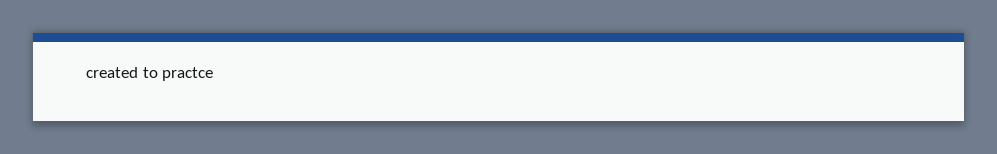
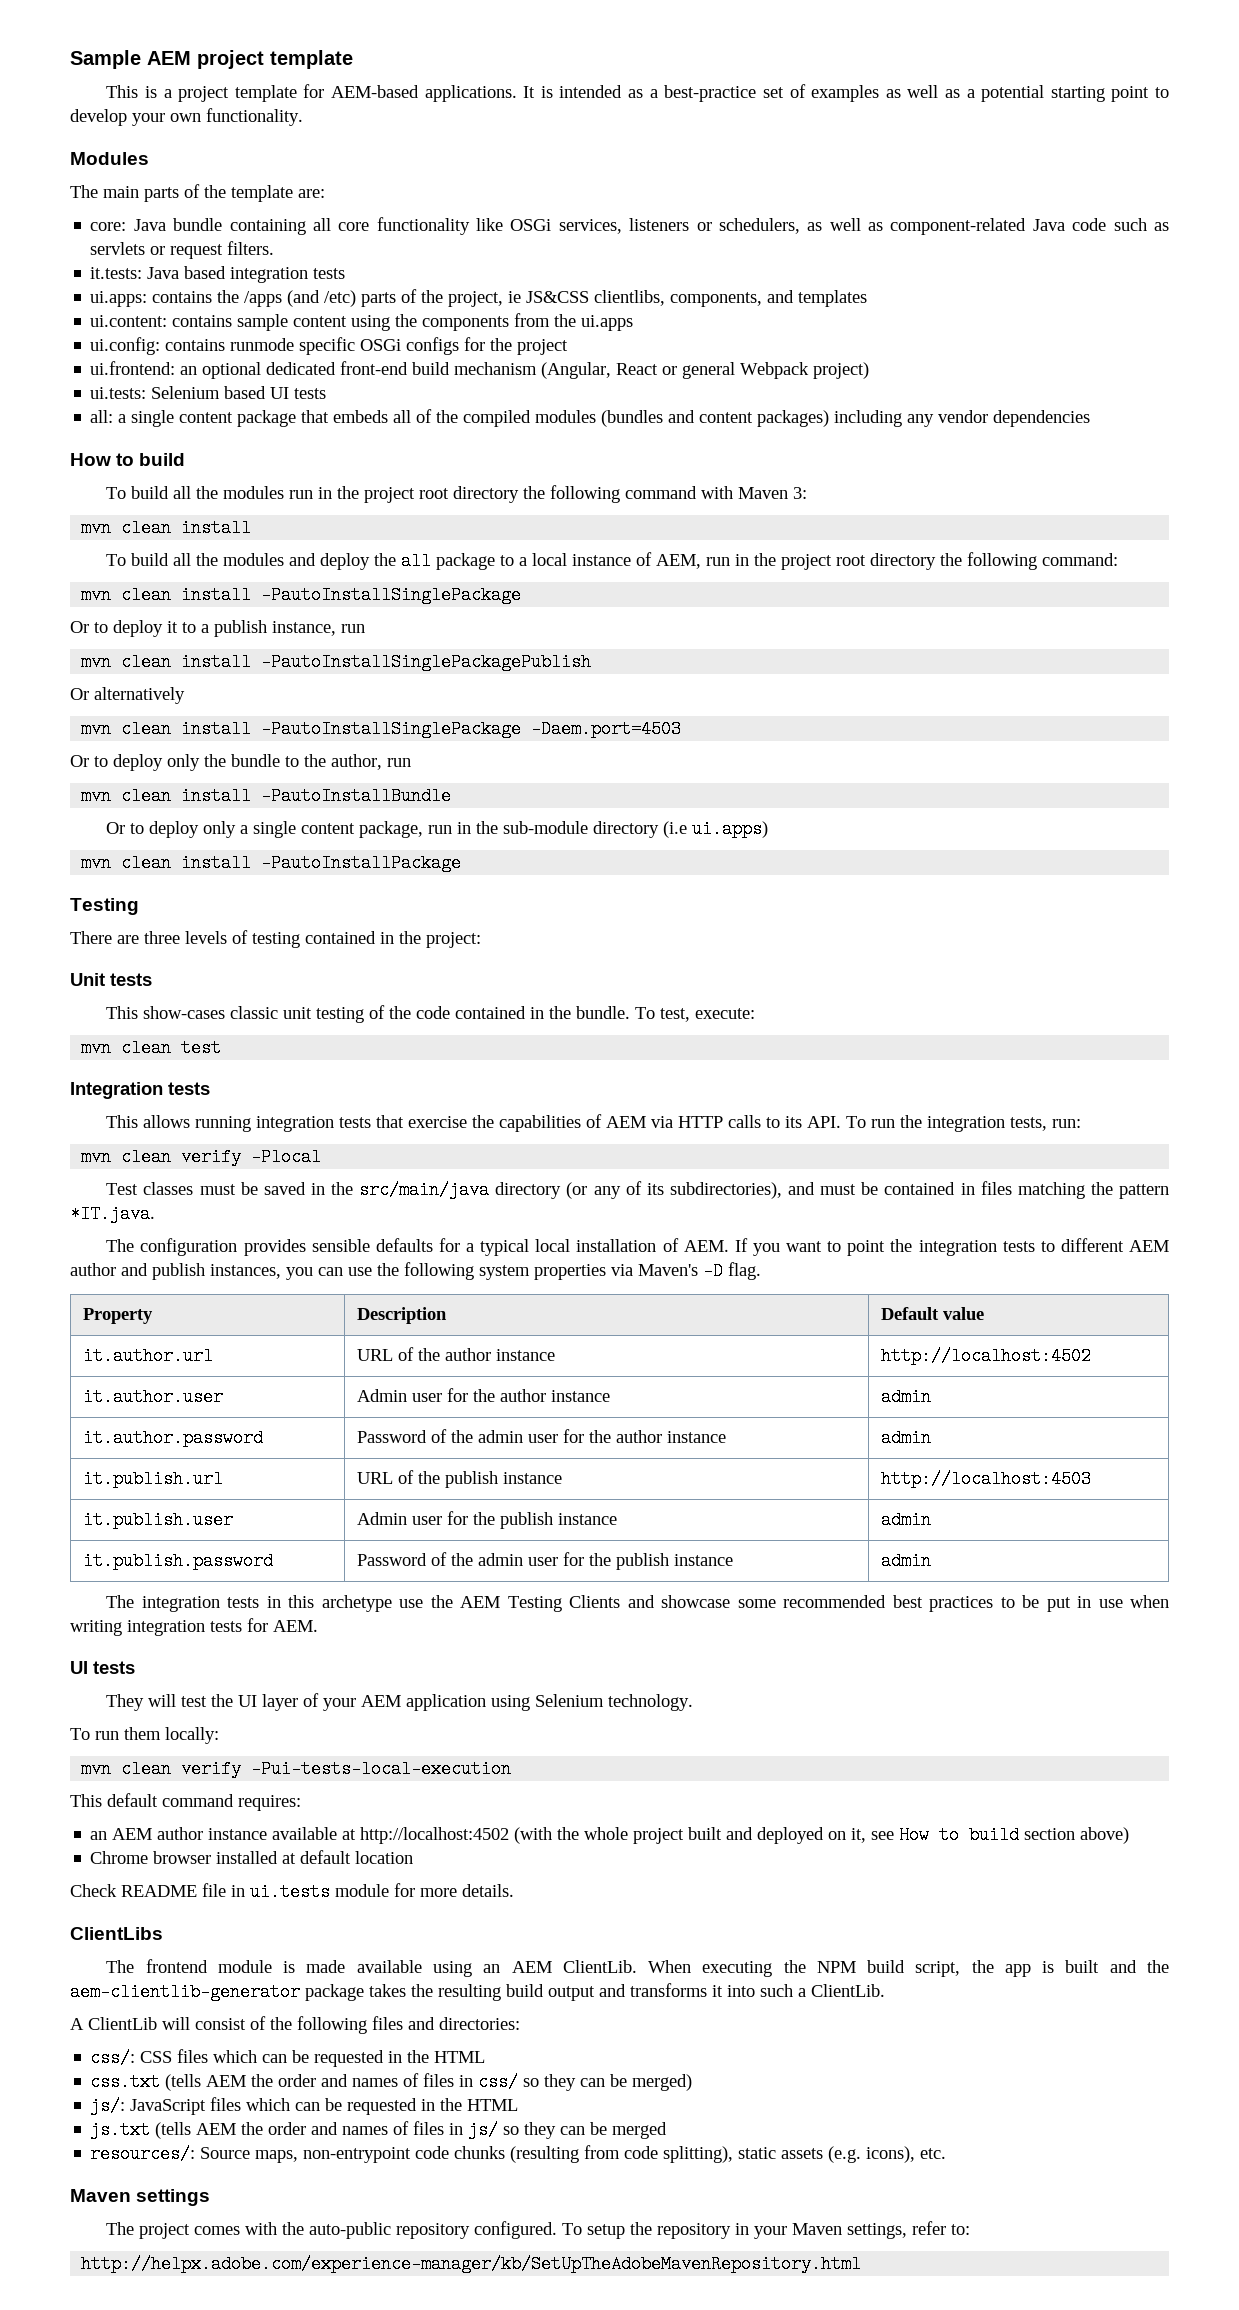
- created to practce
+ Sample AEM project template
+ This is a project template for AEM-based applications. It is intended as a best-practice set of examples as well as a potential starting point to develop your own functionality.
+ Modules
+ The main parts of the template are:
+ core: Java bundle containing all core functionality like OSGi services, listeners or schedulers, as well as component-related Java code such as servlets or request filters.
+ it.tests: Java based integration tests
+ ui.apps: contains the /apps (and /etc) parts of the project, ie JS&CSS clientlibs, components, and templates
+ ui.content: contains sample content using the components from the ui.apps
+ ui.config: contains runmode specific OSGi configs for the project
+ ui.frontend: an optional dedicated front-end build mechanism (Angular, React or general Webpack project)
+ ui.tests: Selenium based UI tests
+ all: a single content package that embeds all of the compiled modules (bundles and content packages) including any vendor dependencies
+ How to build
+ To build all the modules run in the project root directory the following command with Maven 3:
+ mvn clean install
+ To build all the modules and deploy the all package to a local instance of AEM, run in the project root directory the following command:
+ mvn clean install -PautoInstallSinglePackage
+ Or to deploy it to a publish instance, run
+ mvn clean install -PautoInstallSinglePackagePublish
+ Or alternatively
+ mvn clean install -PautoInstallSinglePackage -Daem.port=4503
+ Or to deploy only the bundle to the author, run
+ mvn clean install -PautoInstallBundle
+ Or to deploy only a single content package, run in the sub-module directory (i.e ui.apps)
+ mvn clean install -PautoInstallPackage
+ Testing
+ There are three levels of testing contained in the project:
+ Unit tests
+ This show-cases classic unit testing of the code contained in the bundle. To test, execute:
+ mvn clean test
+ Integration tests
+ This allows running integration tests that exercise the capabilities of AEM via HTTP calls to its API. To run the integration tests, run:
+ mvn clean verify -Plocal
+ Test classes must be saved in the src/main/java directory (or any of its subdirectories), and must be contained in files matching the pattern *IT.java.
+ The configuration provides sensible defaults for a typical local installation of AEM. If you want to point the integration tests to different AEM author and publish instances, you can use the following system properties via Maven's -D flag.
+ Property | Description | Default value
+ it.author.url | URL of the author instance | http://localhost:4502
+ it.author.user | Admin user for the author instance | admin
+ it.author.password | Password of the admin user for the author instance | admin
+ it.publish.url | URL of the publish instance | http://localhost:4503
+ it.publish.user | Admin user for the publish instance | admin
+ it.publish.password | Password of the admin user for the publish instance | admin
+ The integration tests in this archetype use the AEM Testing Clients and showcase some recommended best practices to be put in use when writing integration tests for AEM.
+ UI tests
+ They will test the UI layer of your AEM application using Selenium technology.
+ To run them locally:
+ mvn clean verify -Pui-tests-local-execution
+ This default command requires:
+ an AEM author instance available at http://localhost:4502 (with the whole project built and deployed on it, see How to build section above)
+ Chrome browser installed at default location
+ Check README file in ui.tests module for more details.
+ ClientLibs
+ The frontend module is made available using an AEM ClientLib. When executing the NPM build script, the app is built and the aem-clientlib-generator package takes the resulting build output and transforms it into such a ClientLib.
+ A ClientLib will consist of the following files and directories:
+ css/: CSS files which can be requested in the HTML
+ css.txt (tells AEM the order and names of files in css/ so they can be merged)
+ js/: JavaScript files which can be requested in the HTML
+ js.txt (tells AEM the order and names of files in js/ so they can be merged
+ resources/: Source maps, non-entrypoint code chunks (resulting from code splitting), static assets (e.g. icons), etc.
+ Maven settings
+ The project comes with the auto-public repository configured. To setup the repository in your Maven settings, refer to:
+ http://helpx.adobe.com/experience-manager/kb/SetUpTheAdobeMavenRepository.html

